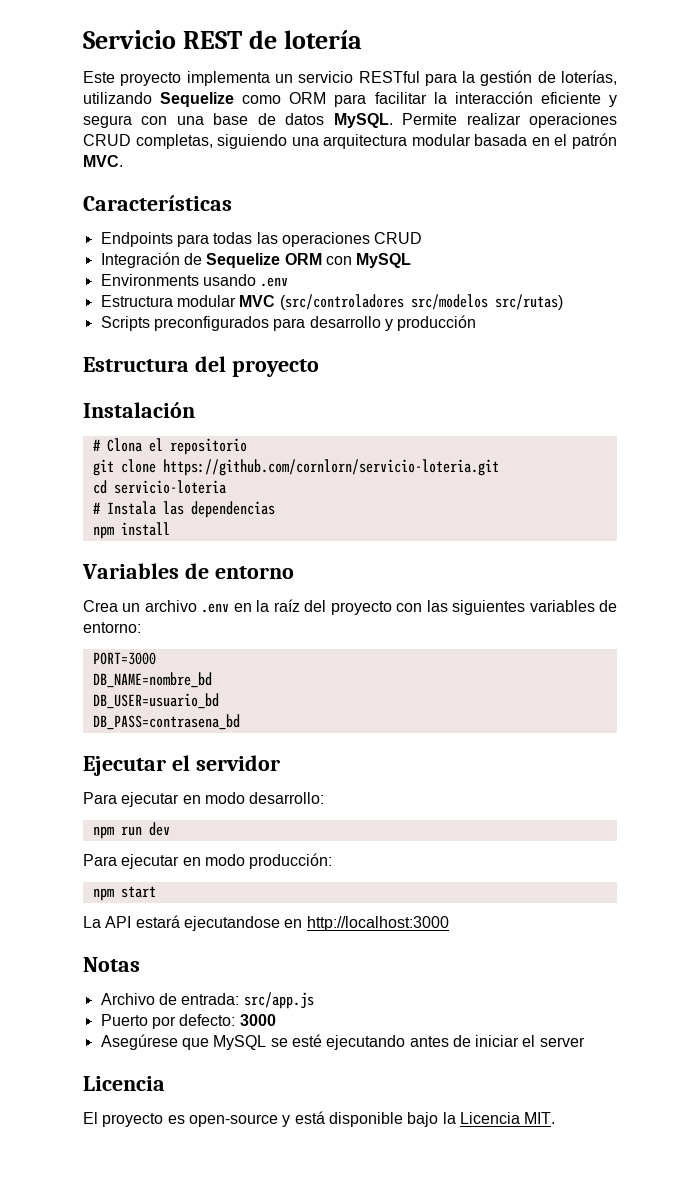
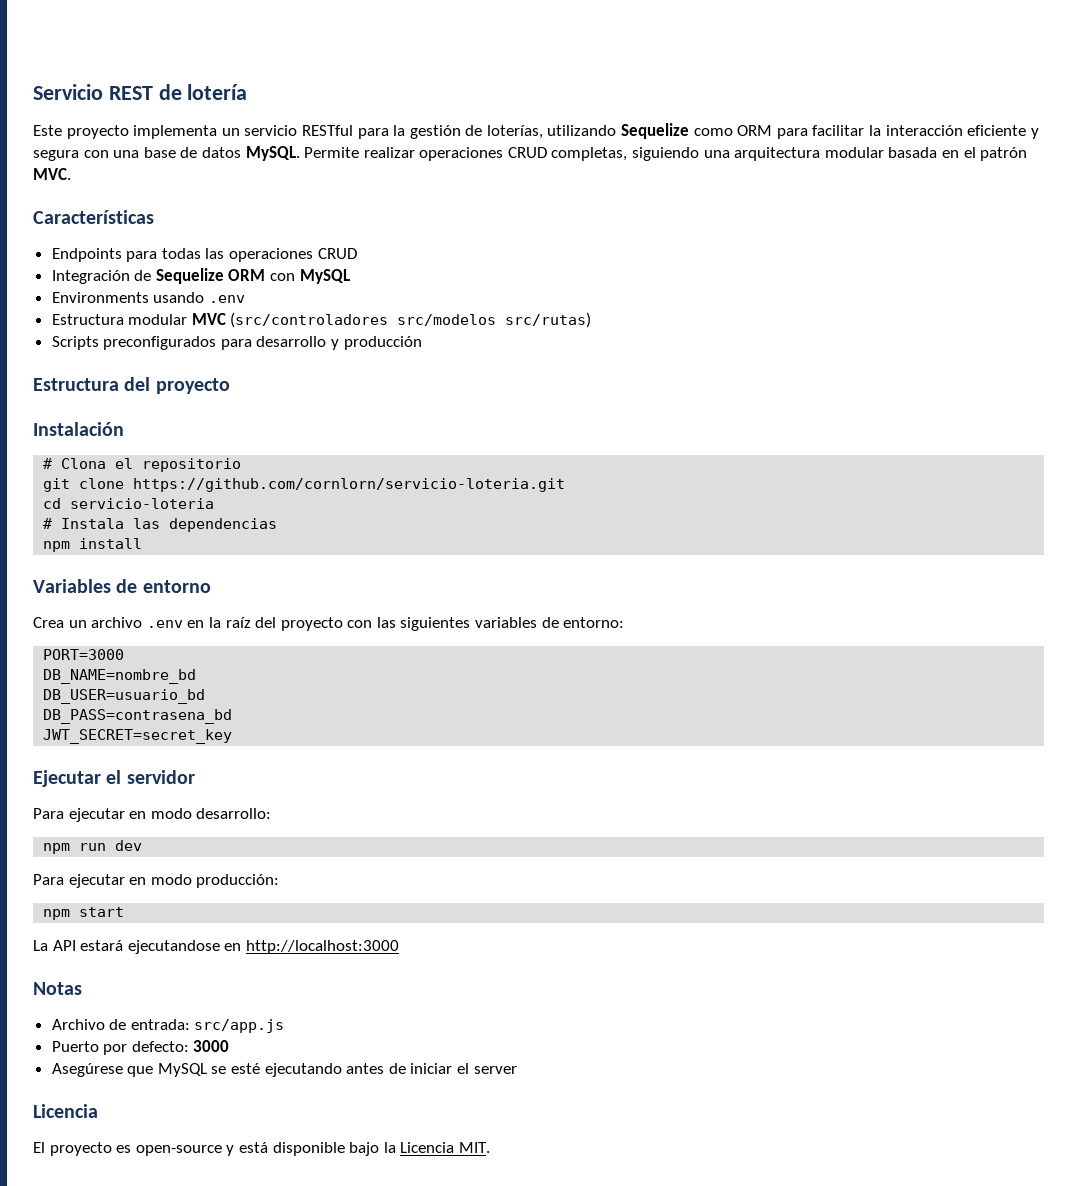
+ JWT_SECRET=secret_key

